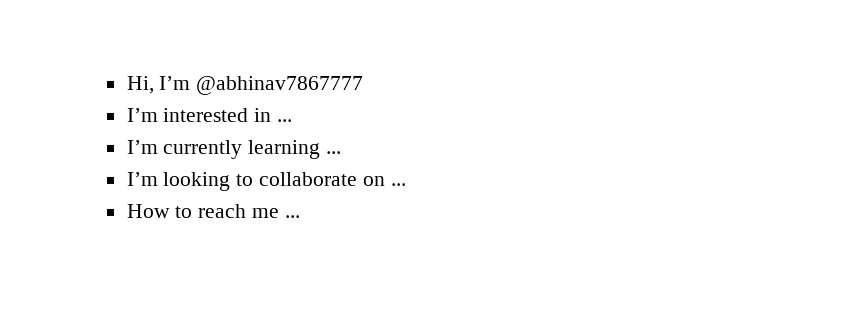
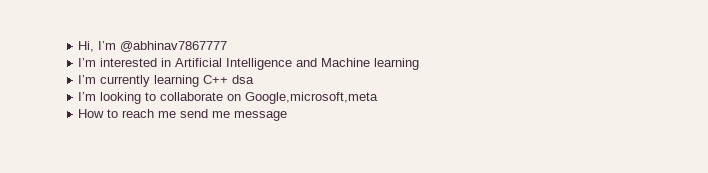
- I’m interested in ...
+ I’m interested in Artificial Intelligence and Machine learning
- I’m currently learning ...
+ I’m currently learning C++ dsa
- I’m looking to collaborate on ...
+ I’m looking to collaborate on Google,microsoft,meta
- How to reach me ...
+ How to reach me send me message

